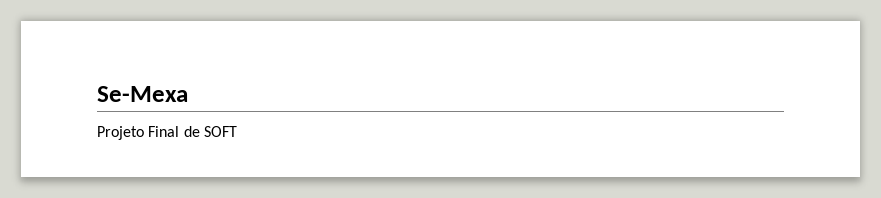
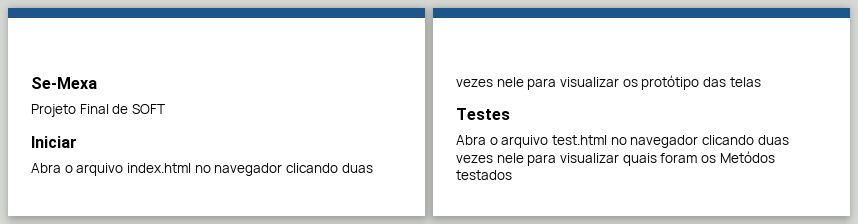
+ Iniciar
+ Abra o arquivo index.html no navegador clicando duas vezes nele para visualizar os protótipo das telas
+ Testes
+ Abra o arquivo test.html no navegador clicando duas vezes nele para visualizar quais foram os Metódos testados

